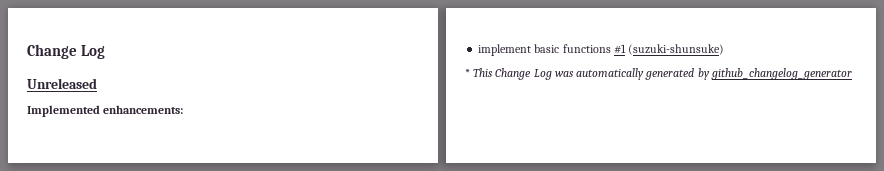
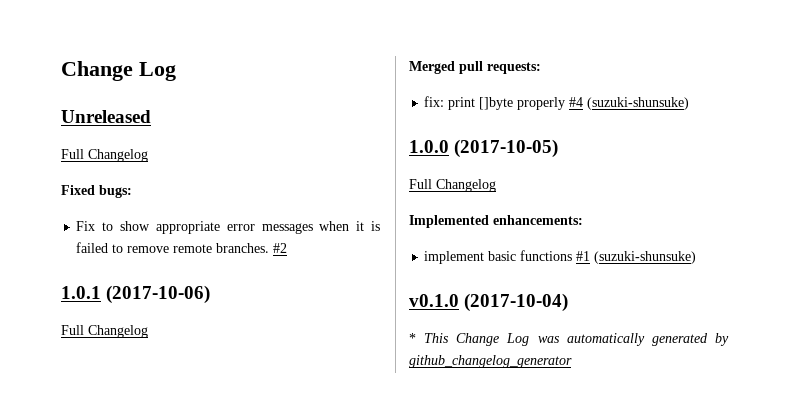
  Unreleased
+ Full Changelog
+ Fixed bugs:
+ Fix to show appropriate error messages when it is failed to remove remote branches. #2
+ 1.0.1 (2017-10-06)
+ Full Changelog
+ Merged pull requests:
+ fix: print []byte properly #4 (suzuki-shunsuke)
+ 1.0.0 (2017-10-05)
+ Full Changelog
+ v0.1.0 (2017-10-04)

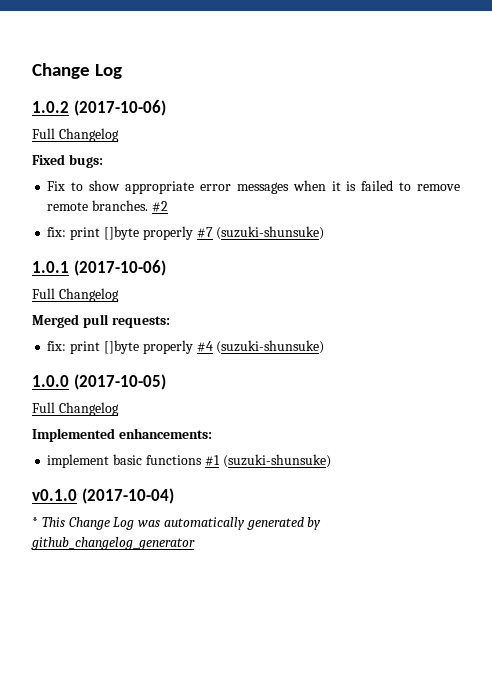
- Unreleased
+ 1.0.2 (2017-10-06)
+ fix: print []byte properly #7 (suzuki-shunsuke)

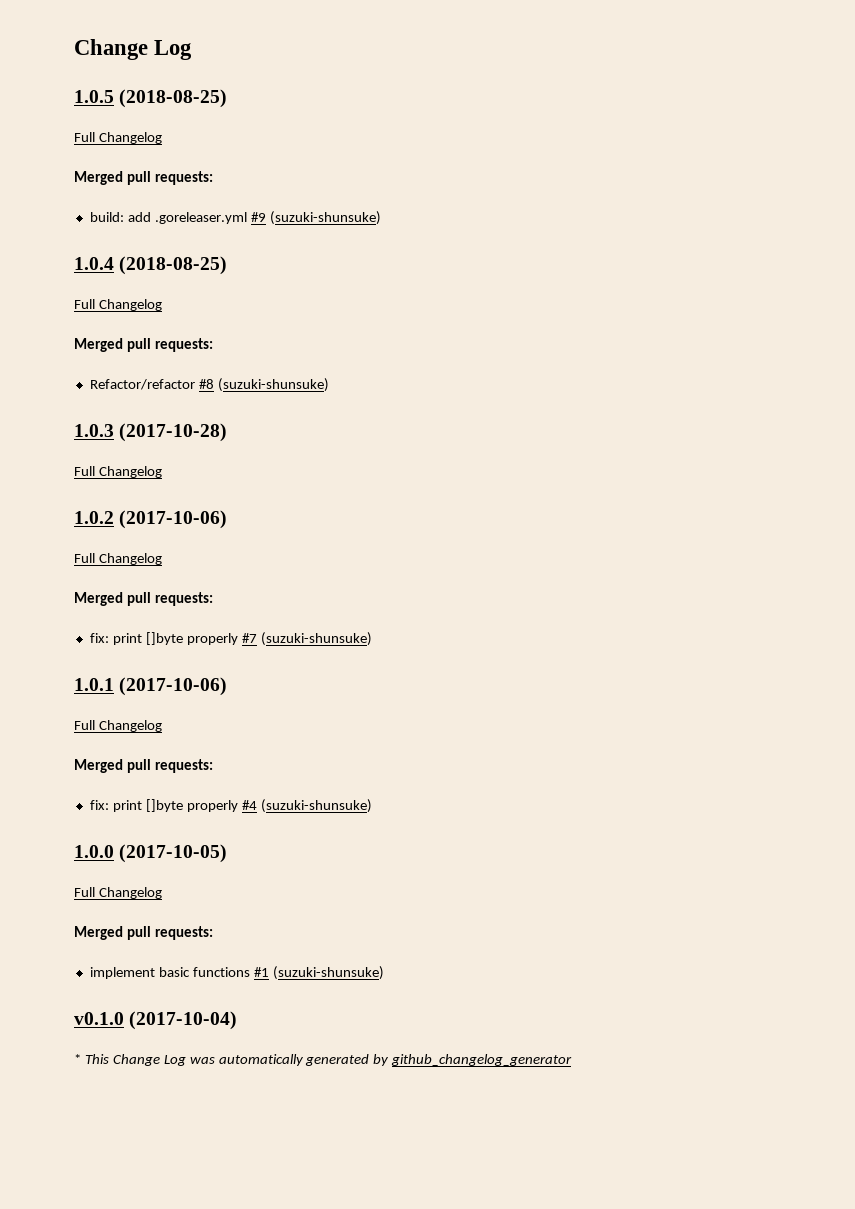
+ 1.0.5 (2018-08-25)
+ Full Changelog
+ Merged pull requests:
+ build: add .goreleaser.yml #9 (suzuki-shunsuke)
+ 1.0.4 (2018-08-25)
+ Full Changelog
+ Merged pull requests:
+ Refactor/refactor #8 (suzuki-shunsuke)
+ 1.0.3 (2017-10-28)
+ Full Changelog
  1.0.2 (2017-10-06)
  Full Changelog
- Fixed bugs:
- Fix to show appropriate error messages when it is failed to remove remote branches. #2
+ Merged pull requests:
  1.0.0 (2017-10-05)
  Full Changelog
- Implemented enhancements:
+ Merged pull requests:

